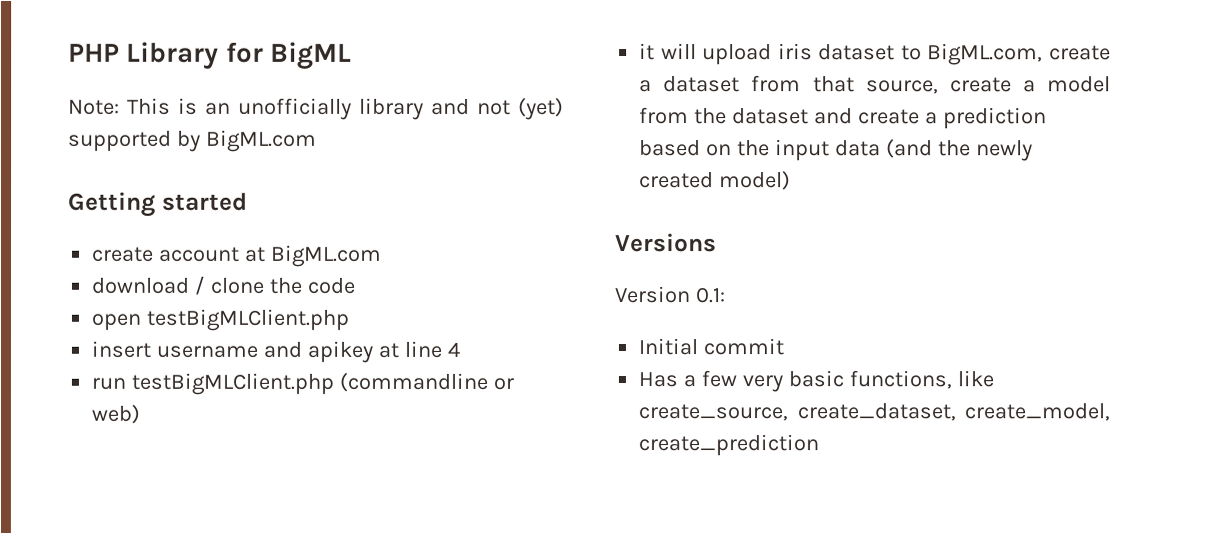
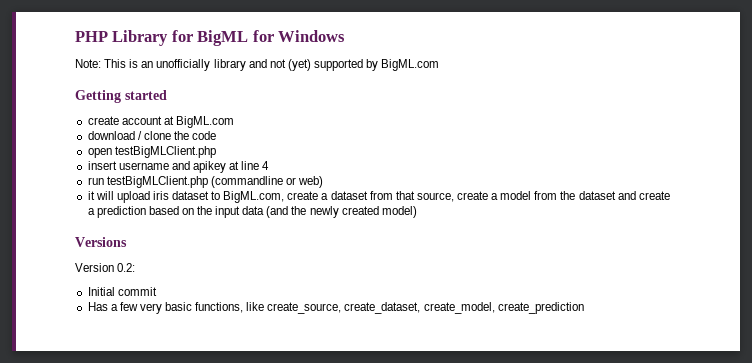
- PHP Library for BigML
+ PHP Library for BigML for Windows
- Version 0.1:
+ Version 0.2:

